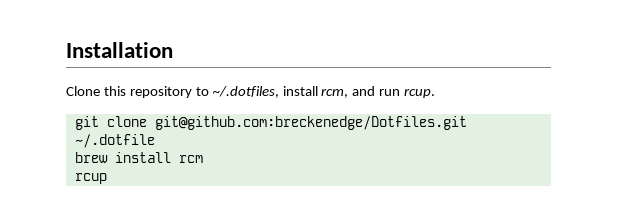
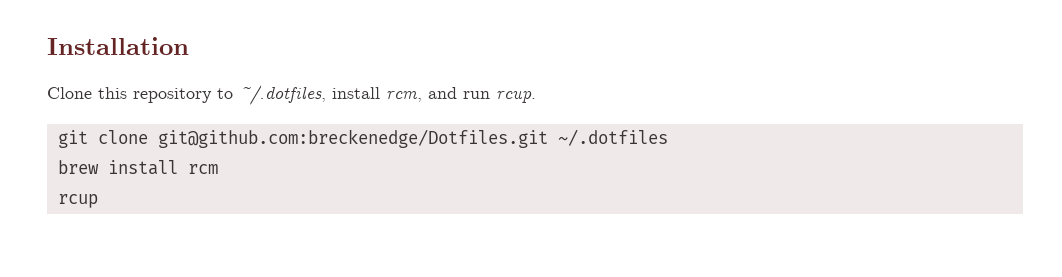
- git clone git@github.com:breckenedge/Dotfiles.git ~/.dotfile
+ git clone git@github.com:breckenedge/Dotfiles.git ~/.dotfiles

